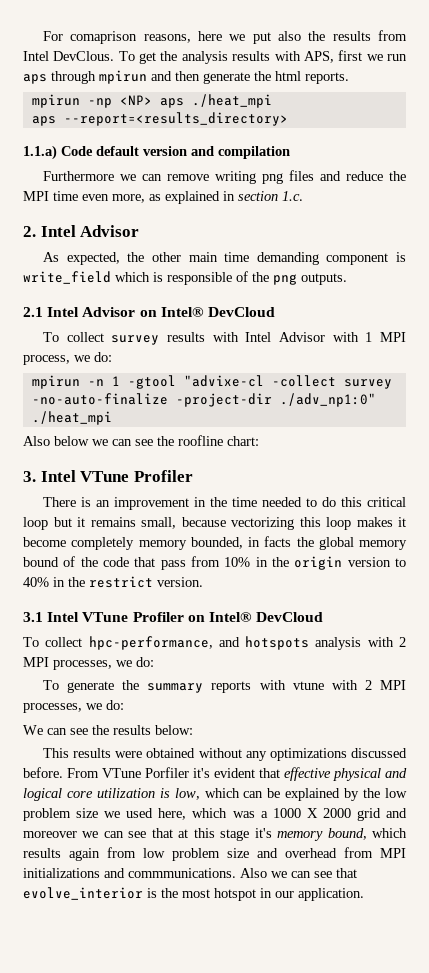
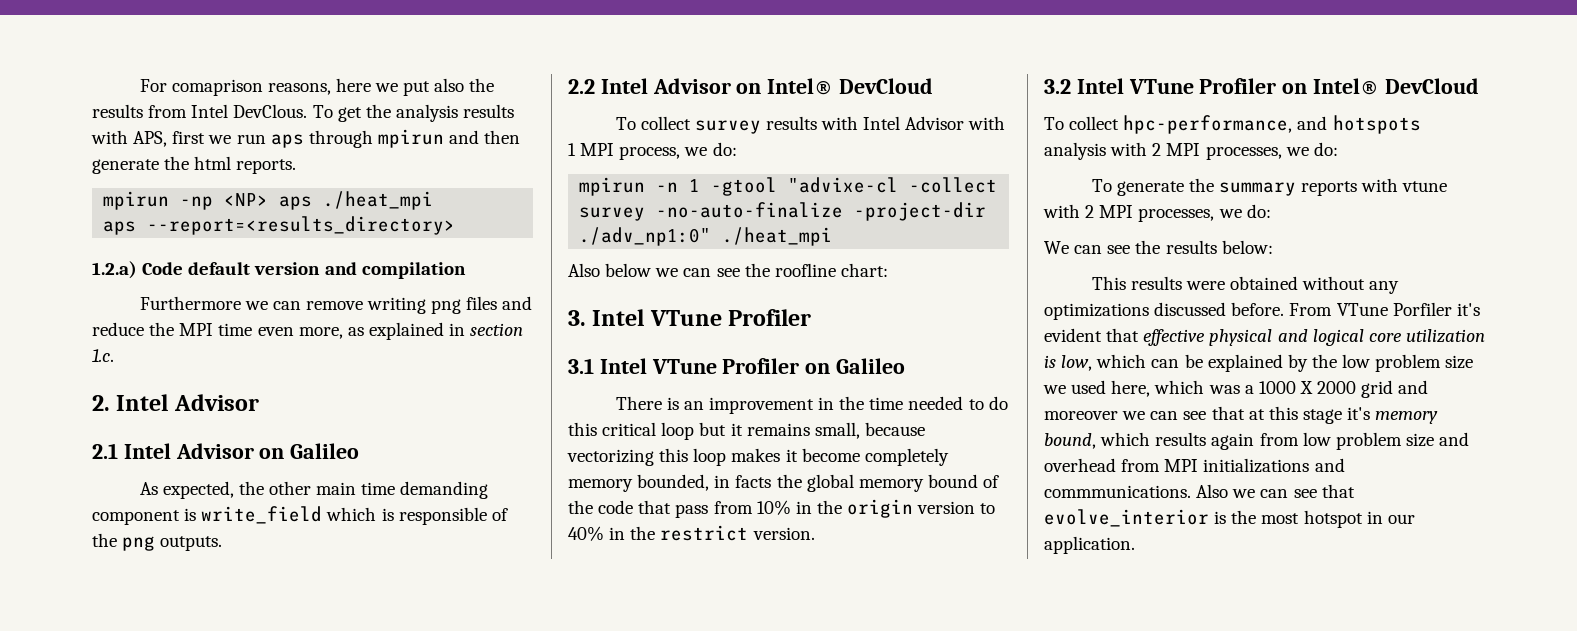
- 1.1.a) Code default version and compilation
+ 1.2.a) Code default version and compilation
+ 2.1 Intel Advisor on Galileo
- 2.1 Intel Advisor on Intel® DevCloud
+ 2.2 Intel Advisor on Intel® DevCloud
+ 3.1 Intel VTune Profiler on Galileo
- 3.1 Intel VTune Profiler on Intel® DevCloud
+ 3.2 Intel VTune Profiler on Intel® DevCloud

